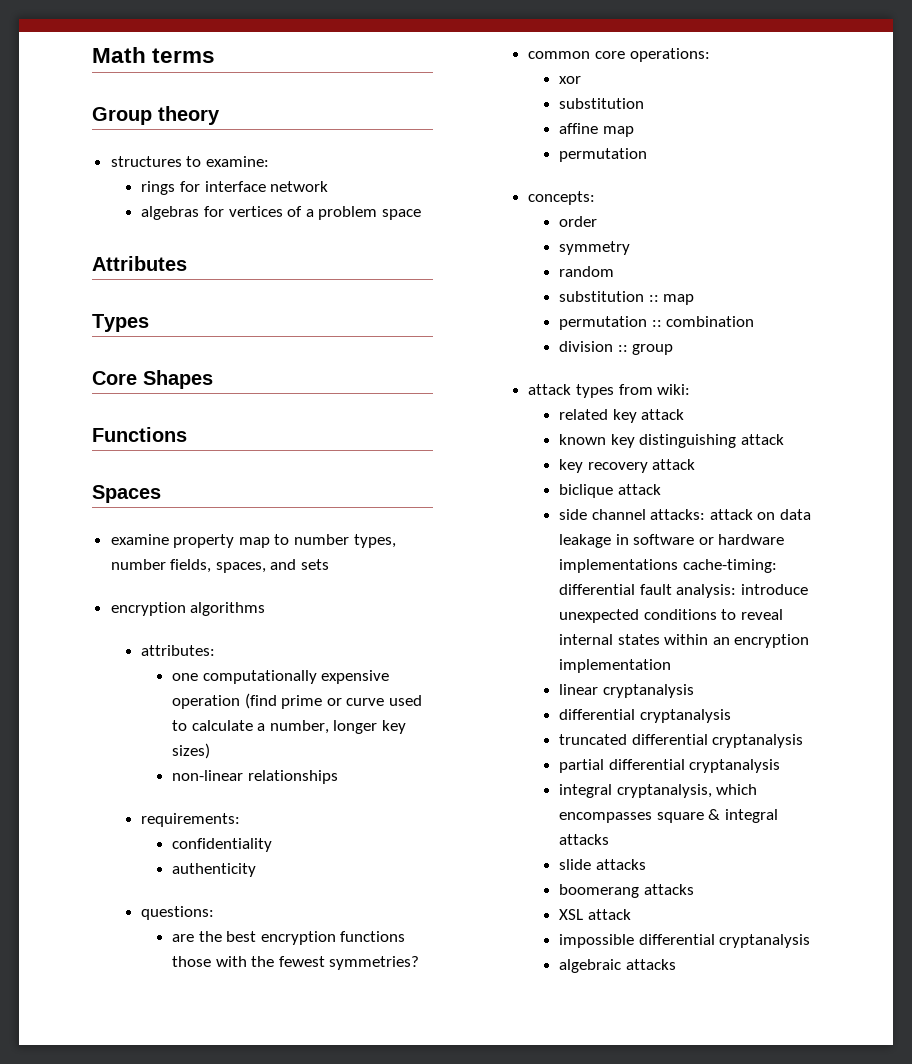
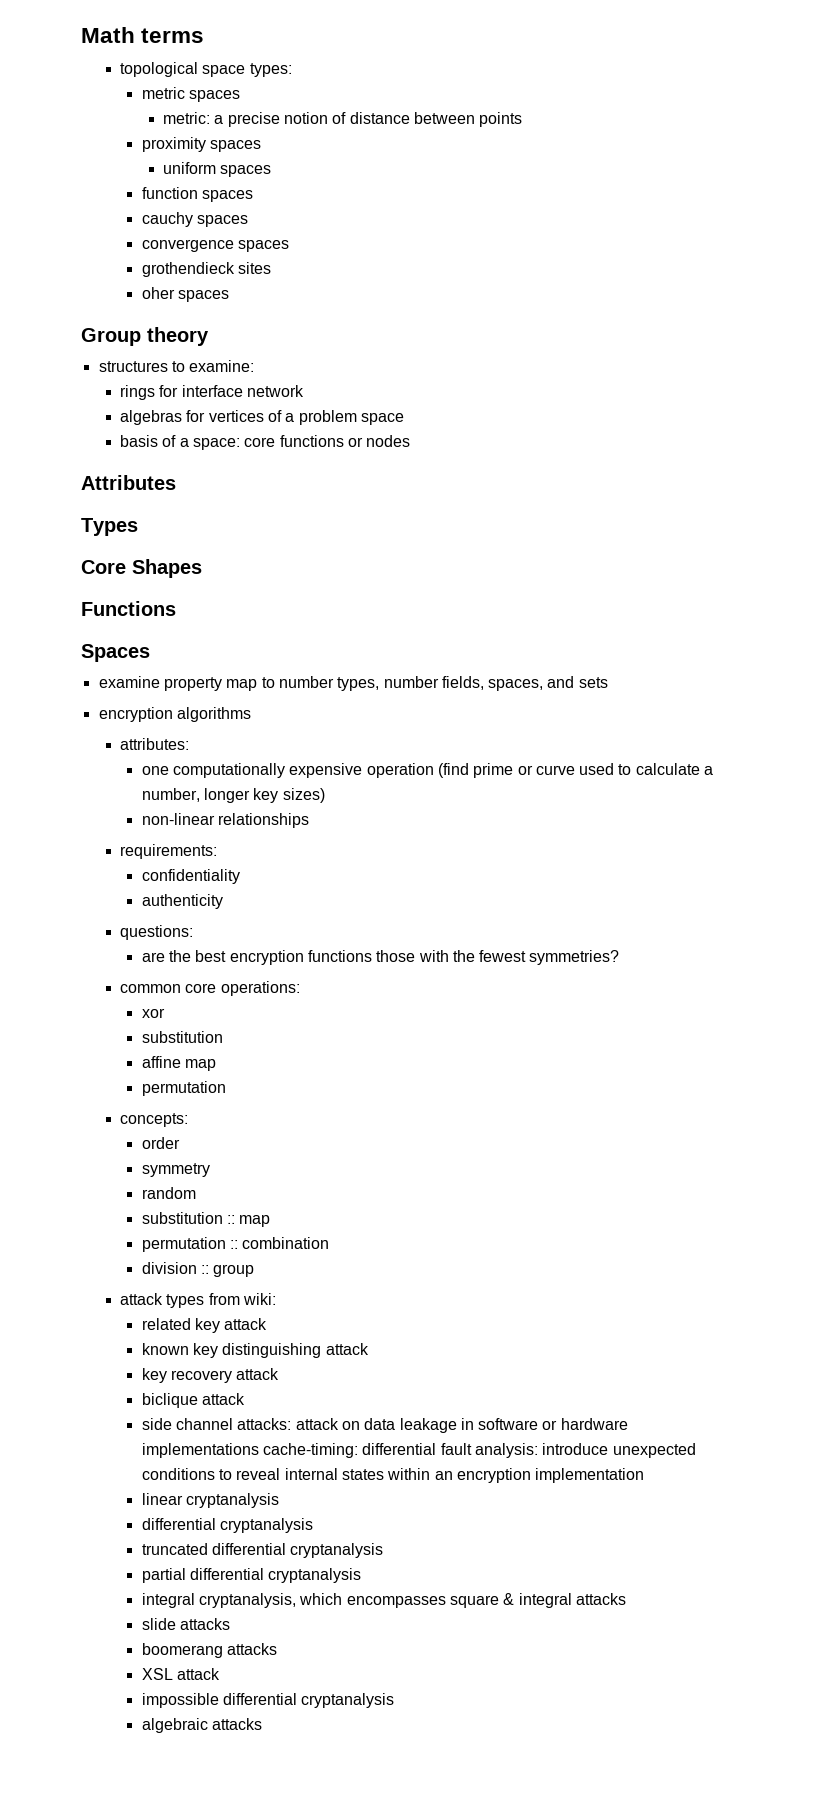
+ topological space types:
+ metric spaces
+ metric: a precise notion of distance between points
+ proximity spaces
+ uniform spaces
+ function spaces
+ cauchy spaces
+ convergence spaces
+ grothendieck sites
+ oher spaces
+ basis of a space: core functions or nodes

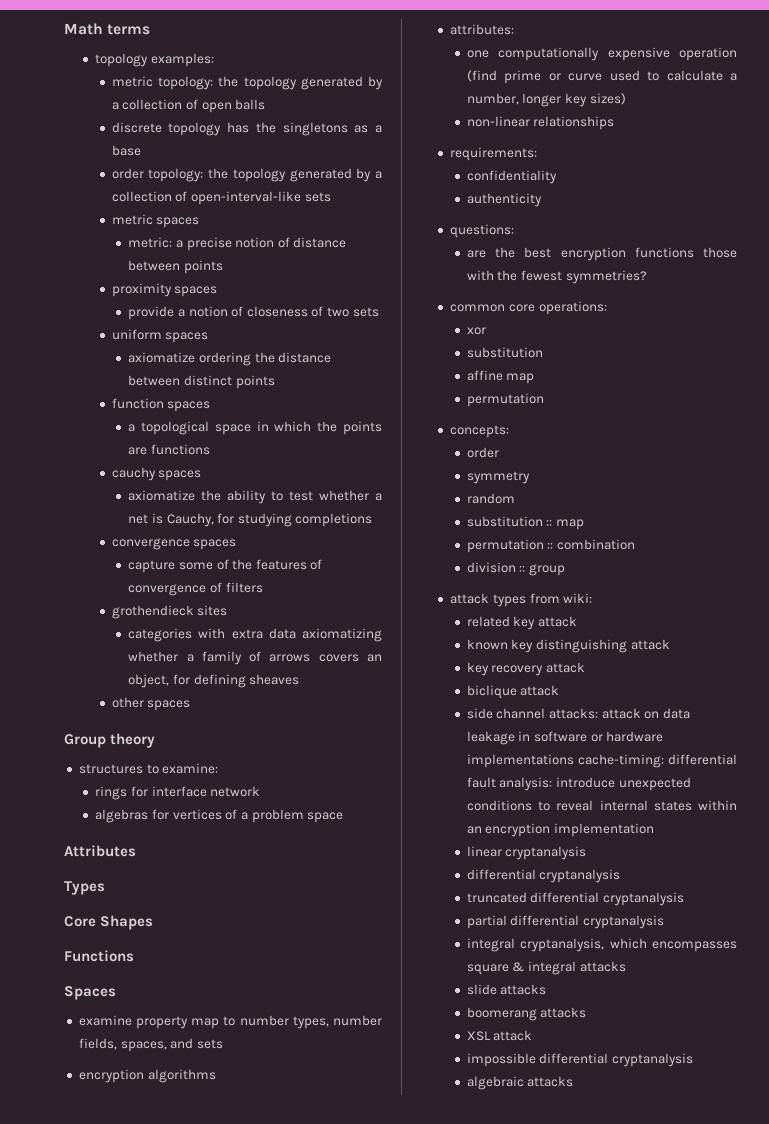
- topological space types:
+ topology examples:
+ metric topology: the topology generated by a collection of open balls
+ discrete topology has the singletons as a base
+ order topology: the topology generated by a collection of open-interval-like sets
+ provide a notion of closeness of two sets
  uniform spaces
+ axiomatize ordering the distance between distinct points
  function spaces
+ a topological space in which the points are functions
  cauchy spaces
+ axiomatize the ability to test whether a net is Cauchy, for studying completions
  convergence spaces
+ capture some of the features of convergence of filters
  grothendieck sites
- oher spaces
+ categories with extra data axiomatizing whether a family of arrows covers an object, for defining sheaves
+ other spaces
- basis of a space: core functions or nodes

